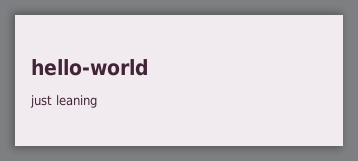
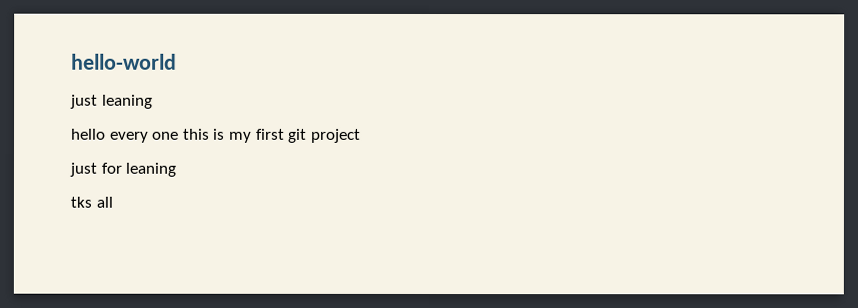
+ hello every one this is my first git project
+ just for leaning
+ tks all

